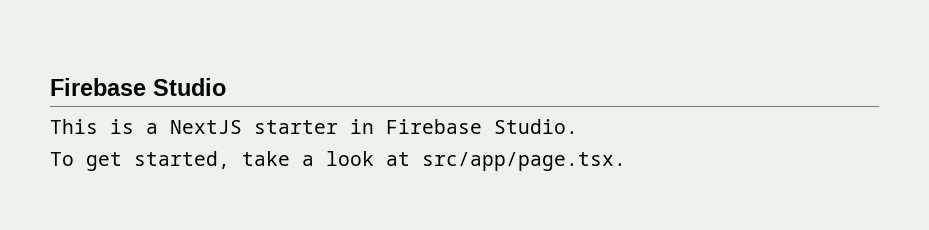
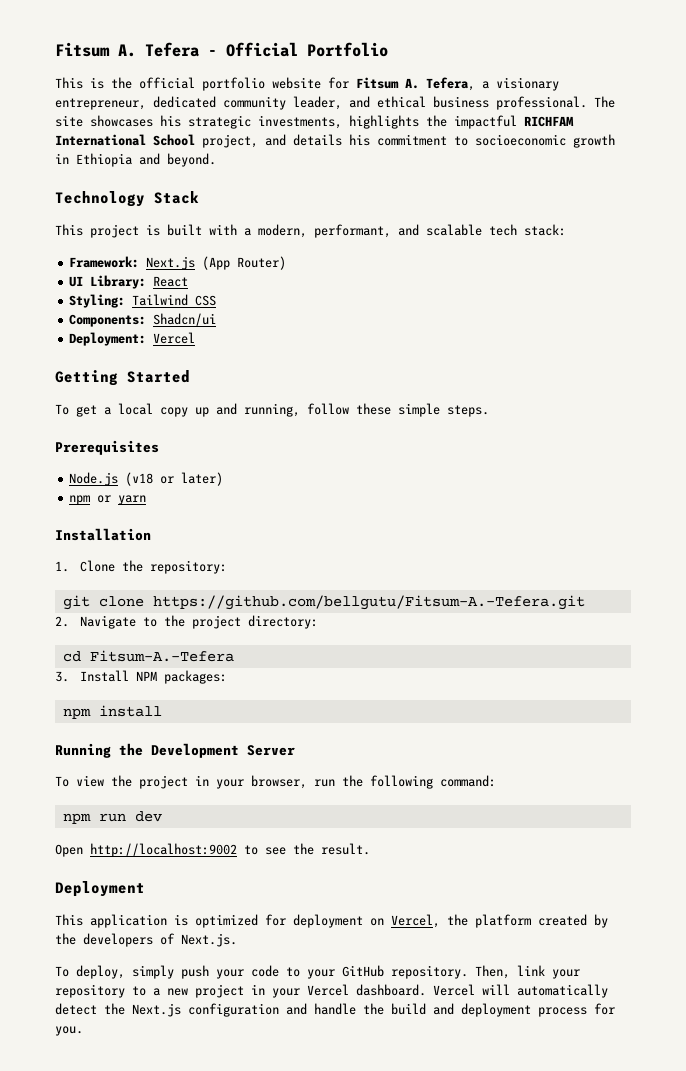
- Firebase Studio
- This is a NextJS starter in Firebase Studio.
- To get started, take a look at src/app/page.tsx.
+ Fitsum A. Tefera - Official Portfolio
+ This is the official portfolio website for Fitsum A. Tefera, a visionary entrepreneur, dedicated community leader, and ethical business professional. The site showcases his strategic investments, highlights the impactful RICHFAM International School project, and details his commitment to socioeconomic growth in Ethiopia and beyond.
+ Technology Stack
+ This project is built with a modern, performant, and scalable tech stack:
+ Framework: Next.js (App Router)
+ UI Library: React
+ Styling: Tailwind CSS
+ Components: Shadcn/ui
+ Deployment: Vercel
+ Getting Started
+ To get a local copy up and running, follow these simple steps.
+ Prerequisites
+ Node.js (v18 or later)
+ npm or yarn
+ Installation
+ 1. Clone the repository:
+ git clone https://github.com/bellgutu/Fitsum-A.-Tefera.git
+ 2. Navigate to the project directory:
+ cd Fitsum-A.-Tefera
+ 3. Install NPM packages:
+ npm install
+ Running the Development Server
+ To view the project in your browser, run the following command:
+ npm run dev
+ Open http://localhost:9002 to see the result.
+ Deployment
+ This application is optimized for deployment on Vercel, the platform created by the developers of Next.js.
+ To deploy, simply push your code to your GitHub repository. Then, link your repository to a new project in your Vercel dashboard. Vercel will automatically detect the Next.js configuration and handle the build and deployment process for you.

